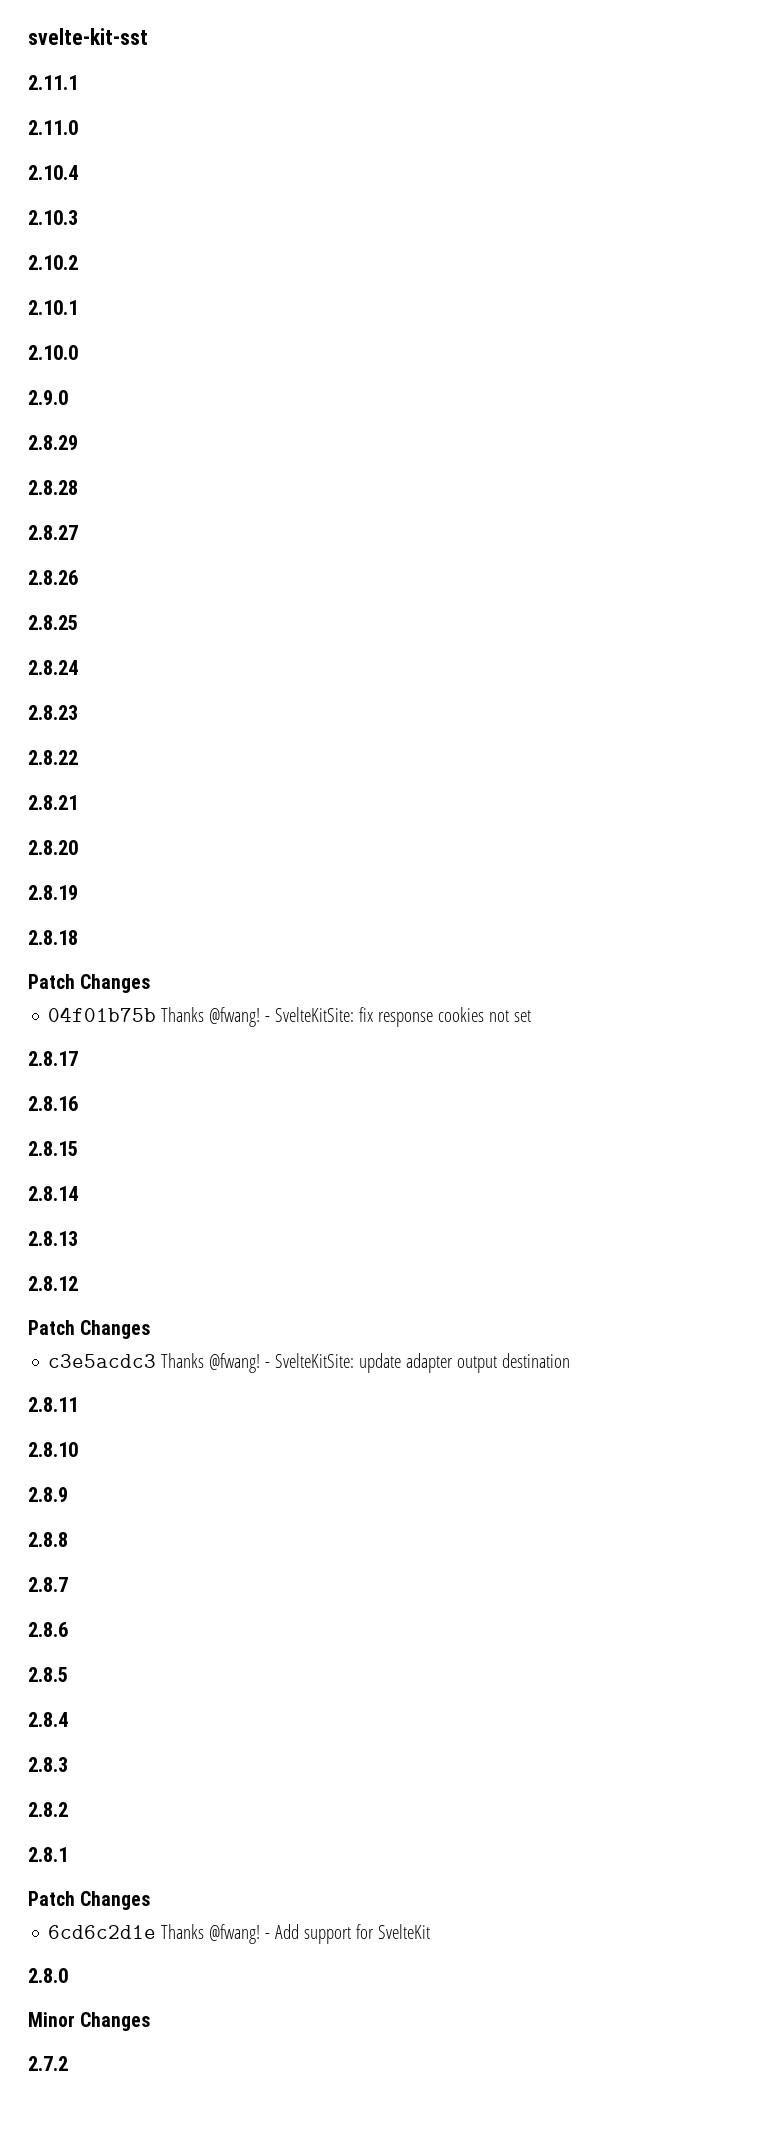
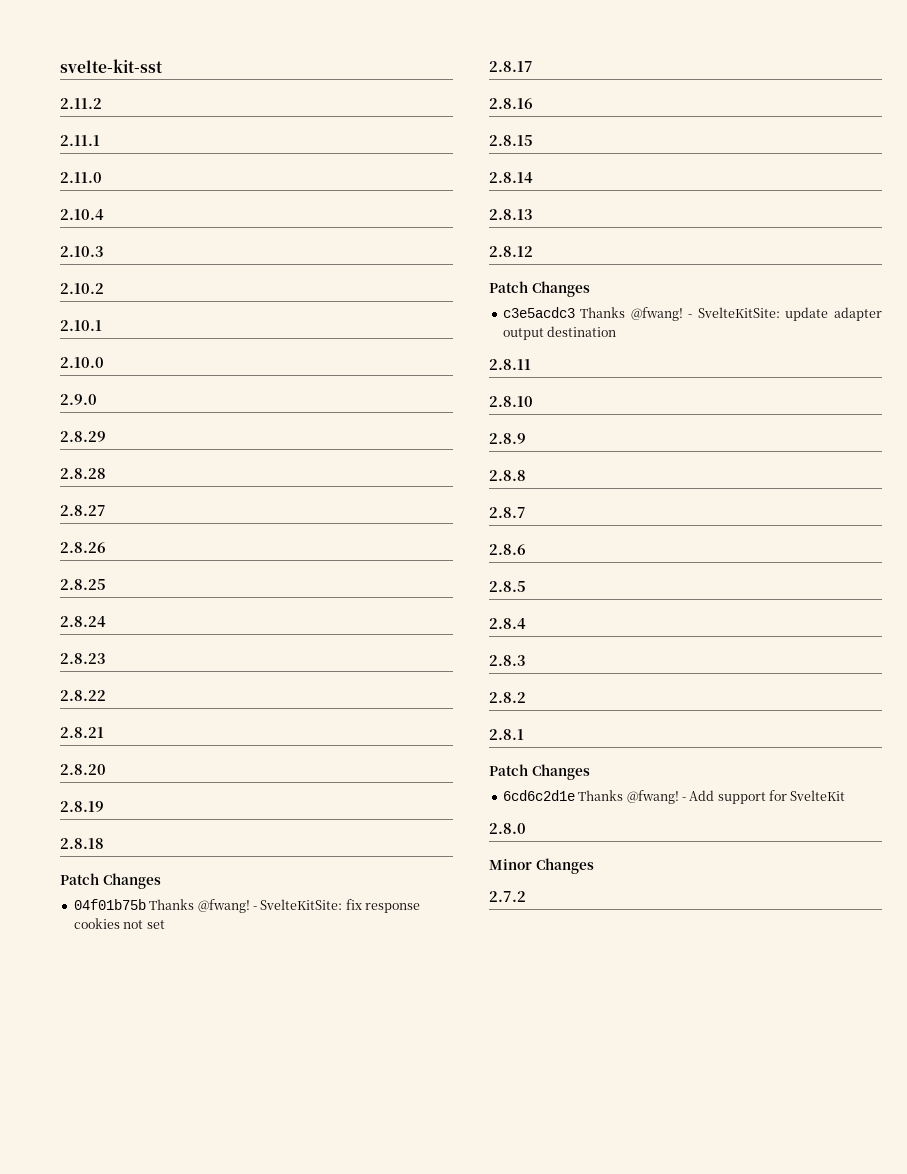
+ 2.11.2

